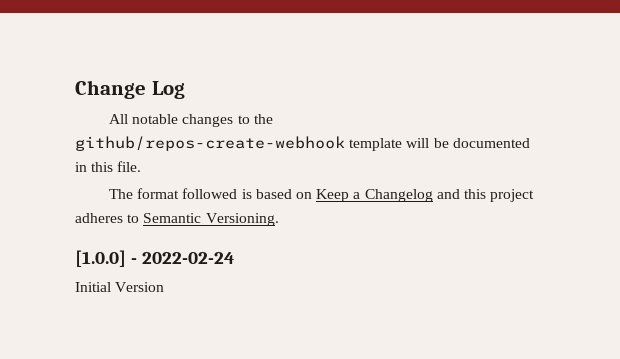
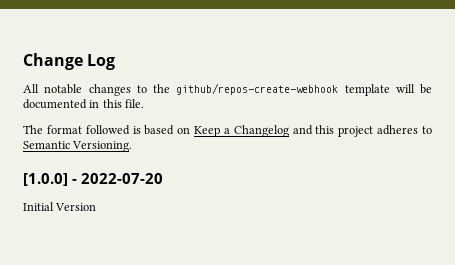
- [1.0.0] - 2022-02-24
+ [1.0.0] - 2022-07-20

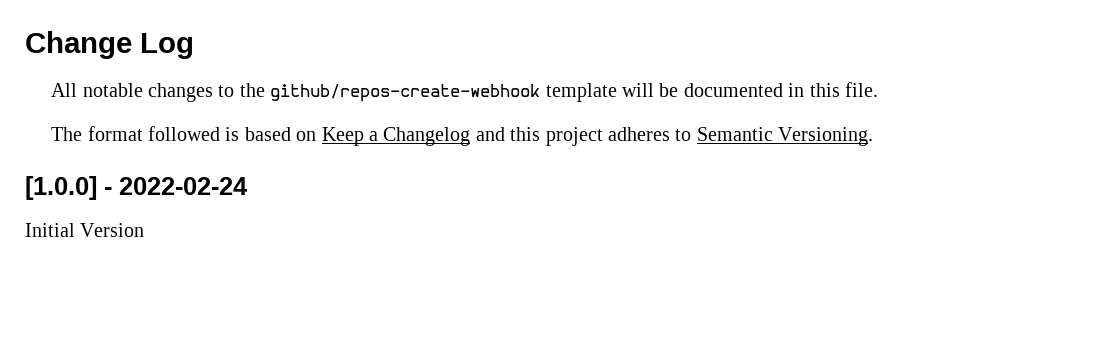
- [1.0.0] - 2022-07-20
+ [1.0.0] - 2022-02-24

